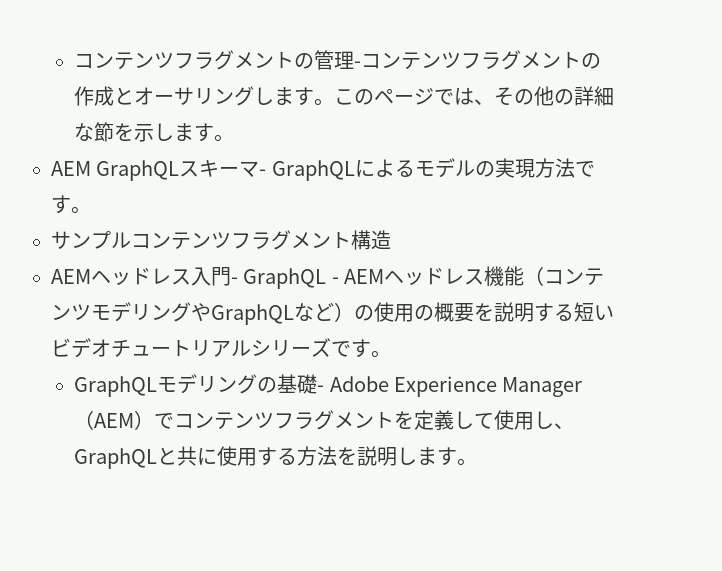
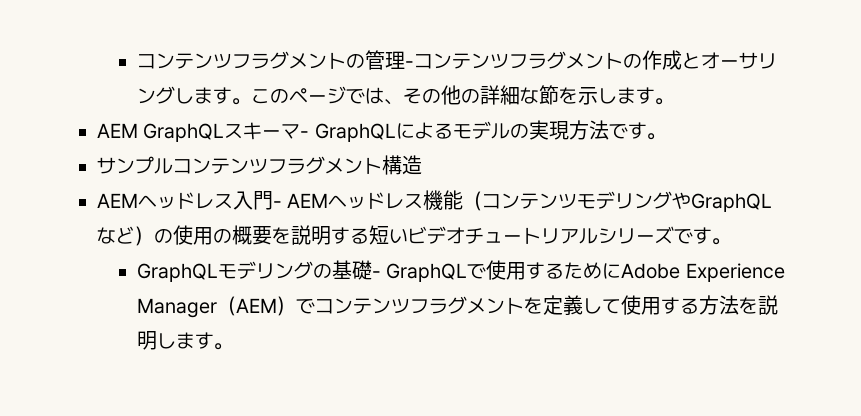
- AEMヘッドレス入門- GraphQL - AEMヘッドレス機能（コンテンツモデリングやGraphQLなど）の使用の概要を説明する短いビデオチュートリアルシリーズです。
+ AEMヘッドレス入門- AEMヘッドレス機能（コンテンツモデリングやGraphQLなど）の使用の概要を説明する短いビデオチュートリアルシリーズです。
- GraphQLモデリングの基礎- Adobe Experience Manager（AEM）でコンテンツフラグメントを定義して使用し、GraphQLと共に使用する方法を説明します。
+ GraphQLモデリングの基礎- GraphQLで使用するためにAdobe Experience Manager（AEM）でコンテンツフラグメントを定義して使用する方法を説明します。

